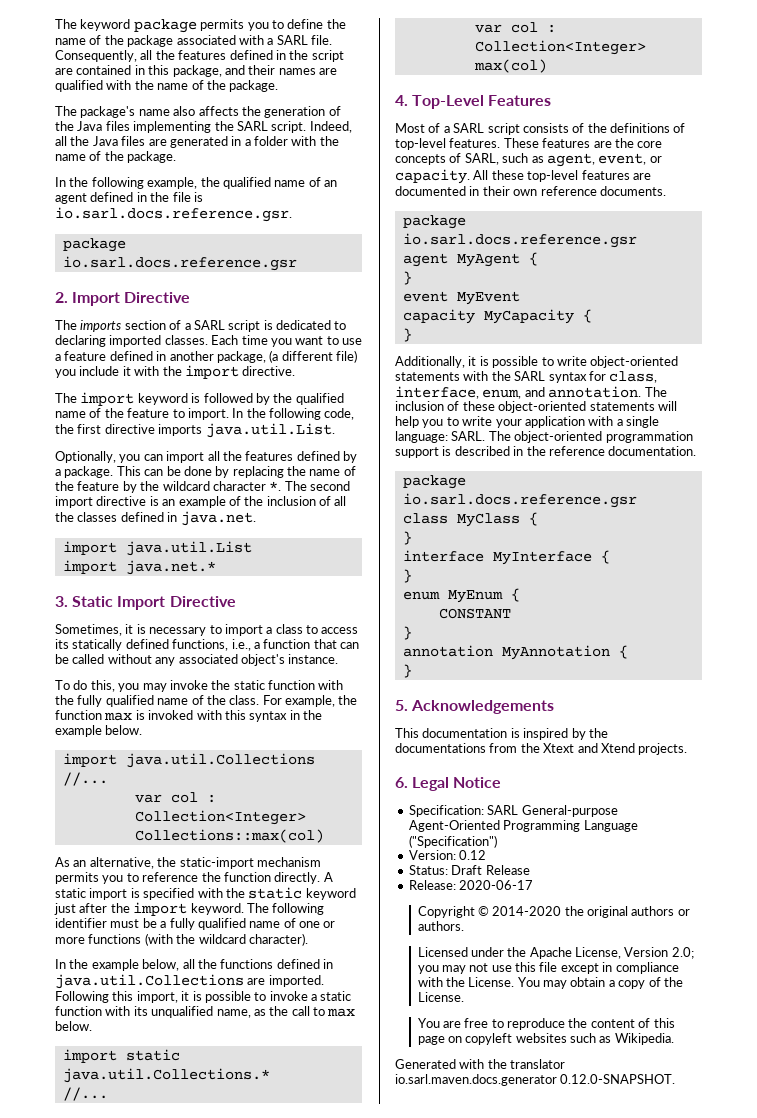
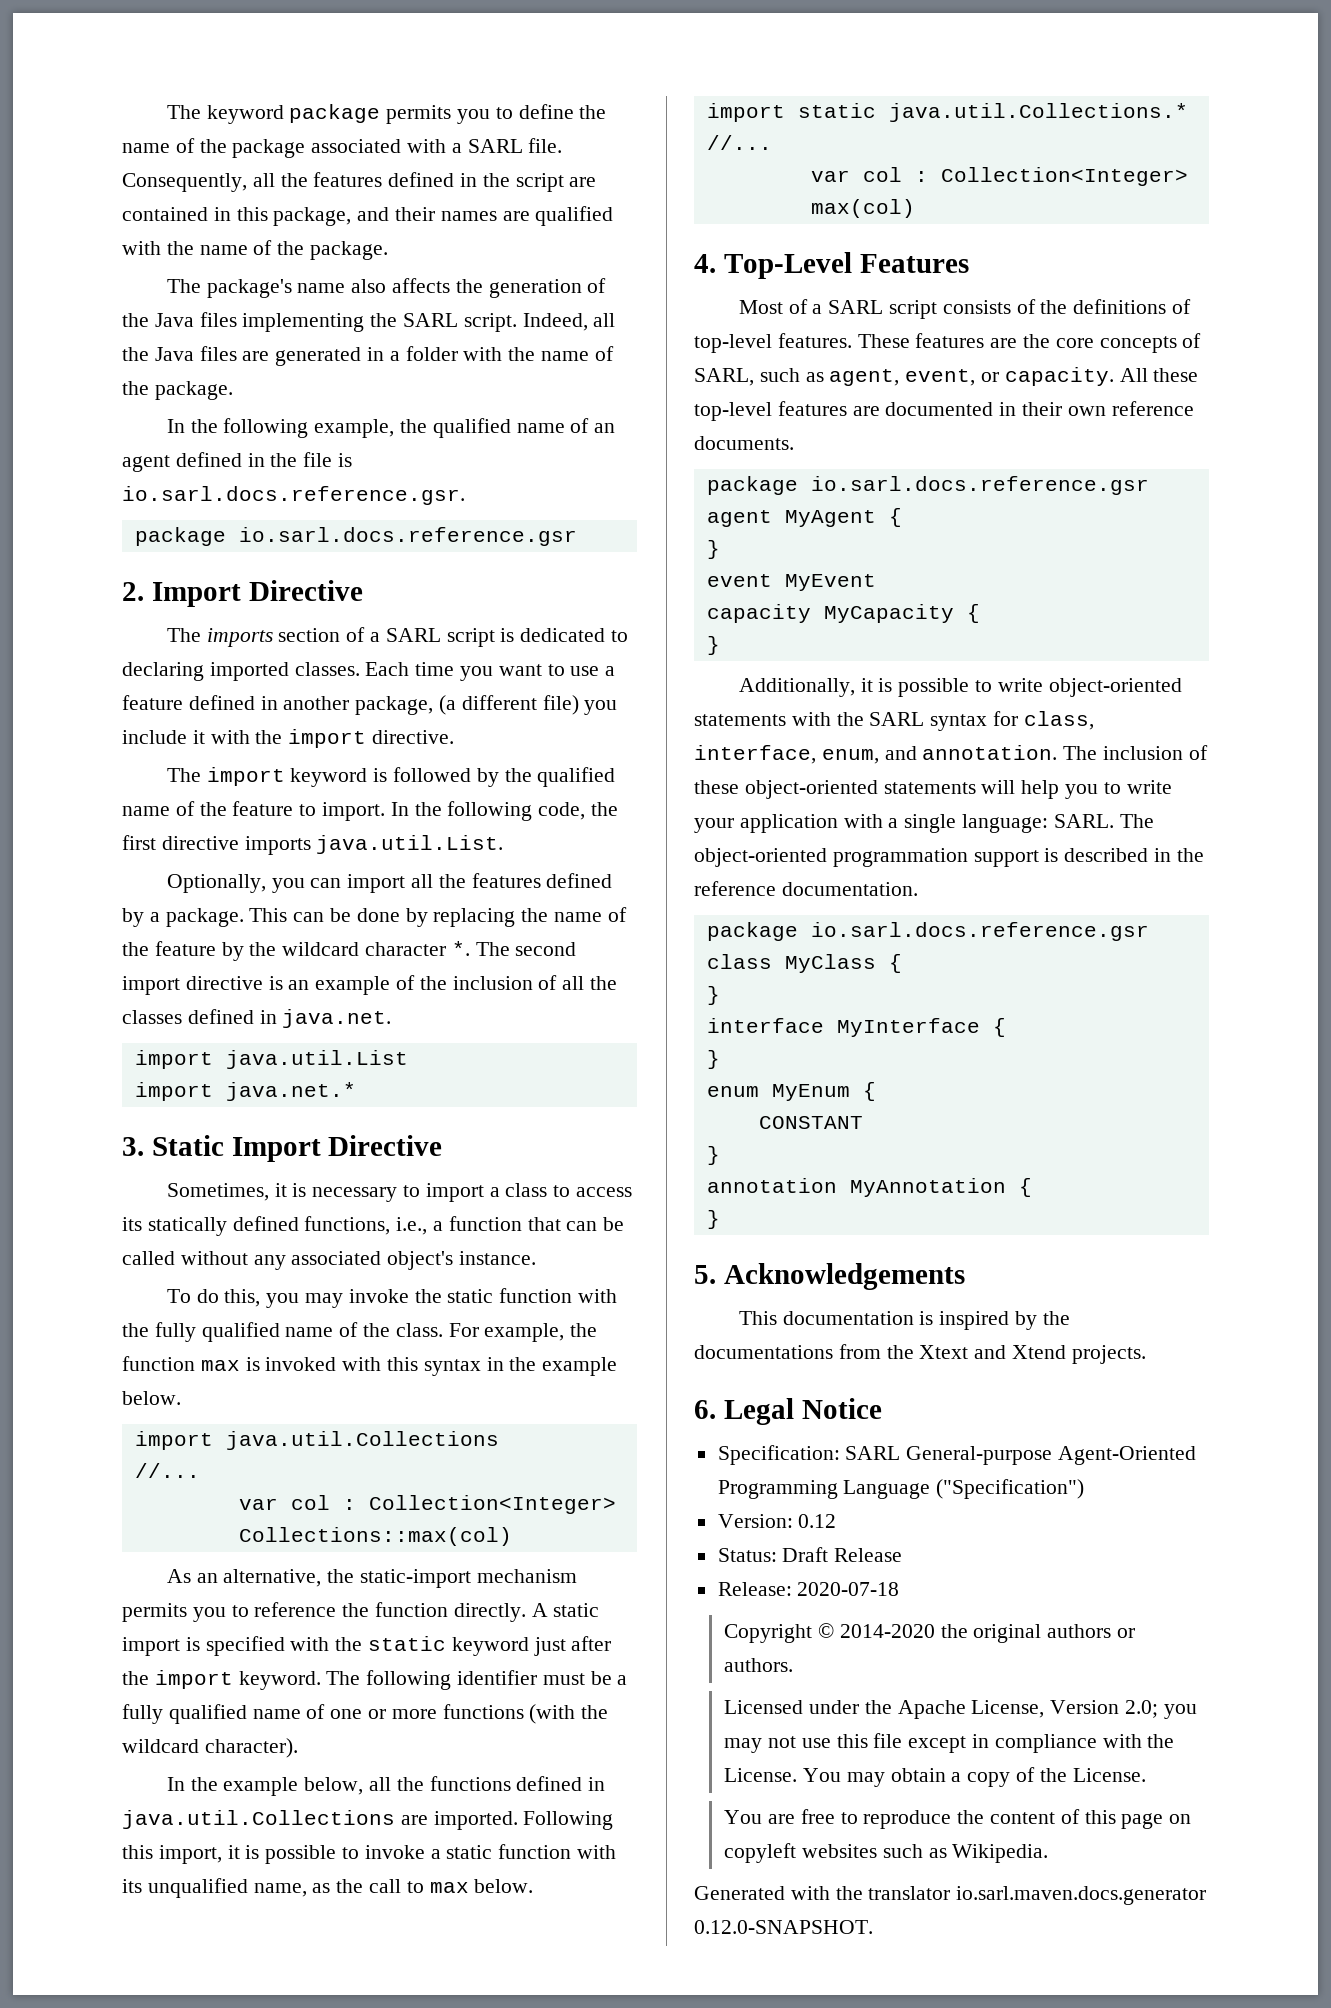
- Release: 2020-06-17
+ Release: 2020-07-18

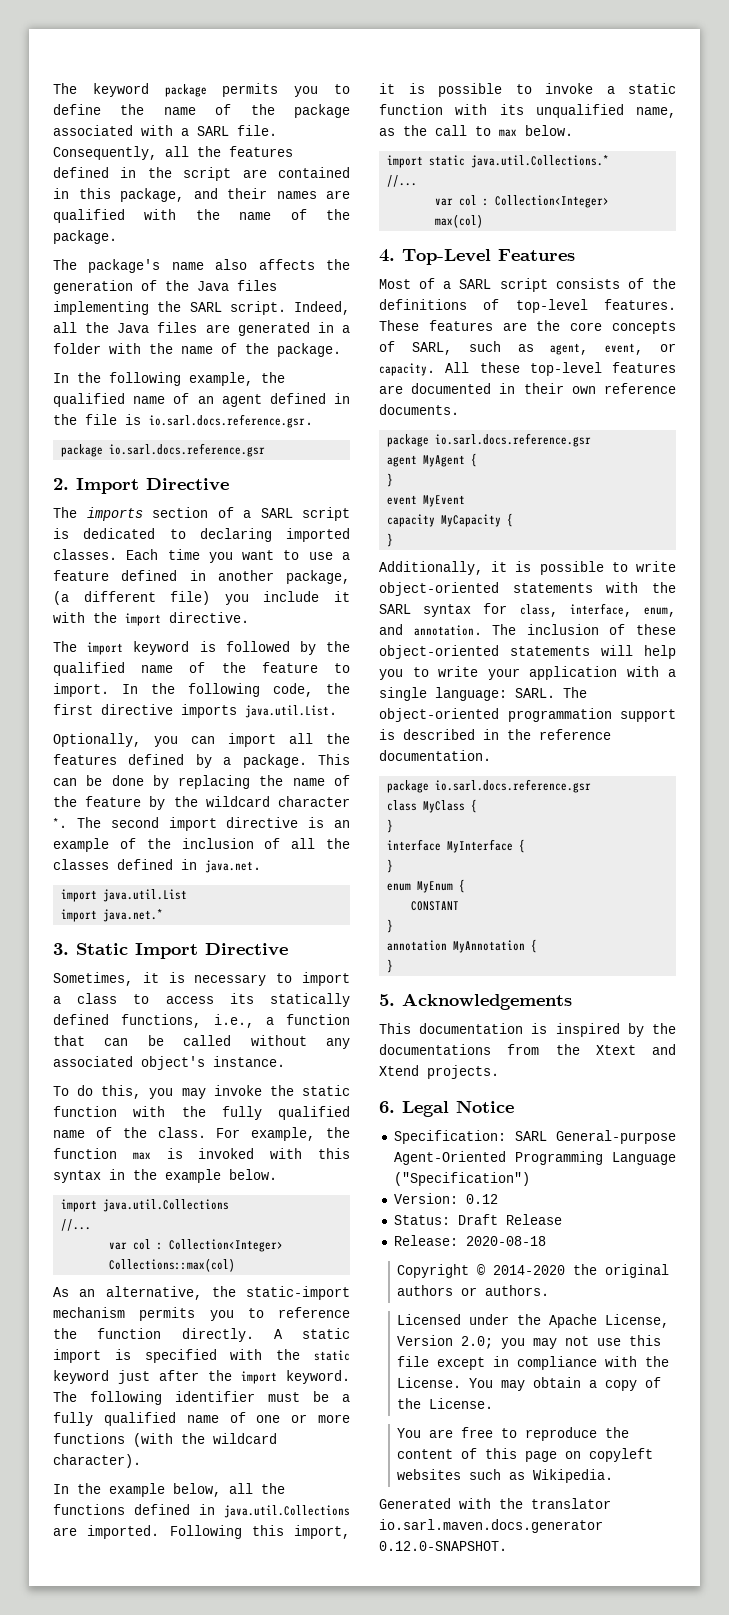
- Release: 2020-07-18
+ Release: 2020-08-18

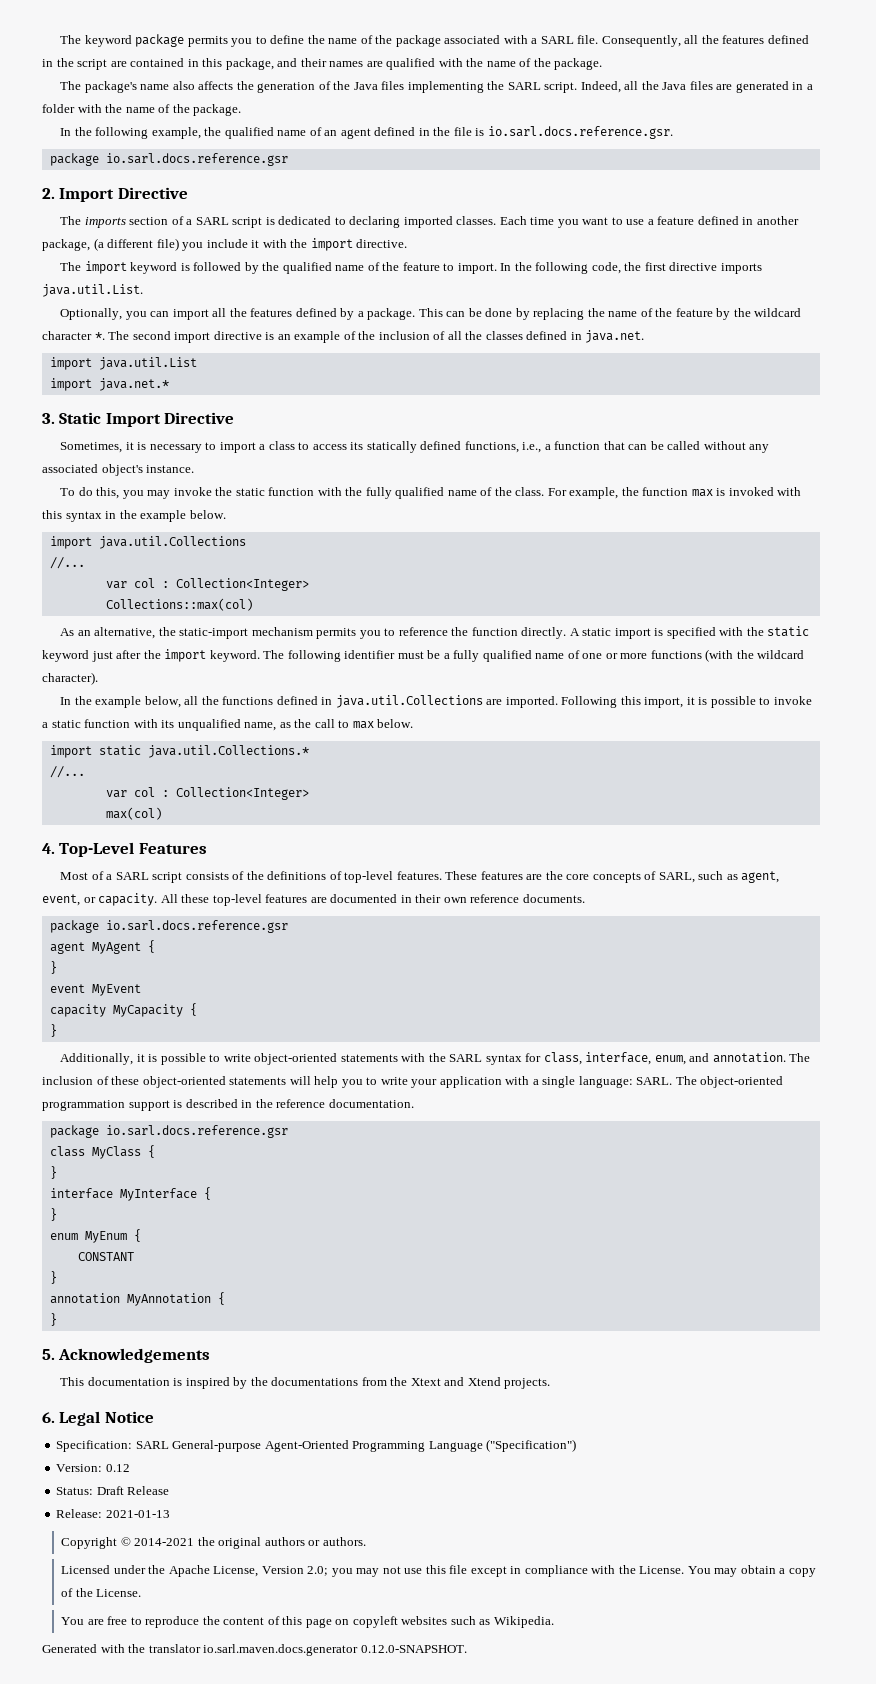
- Release: 2020-08-18
+ Release: 2021-01-13
- Copyright © 2014-2020 the original authors or authors.
+ Copyright © 2014-2021 the original authors or authors.

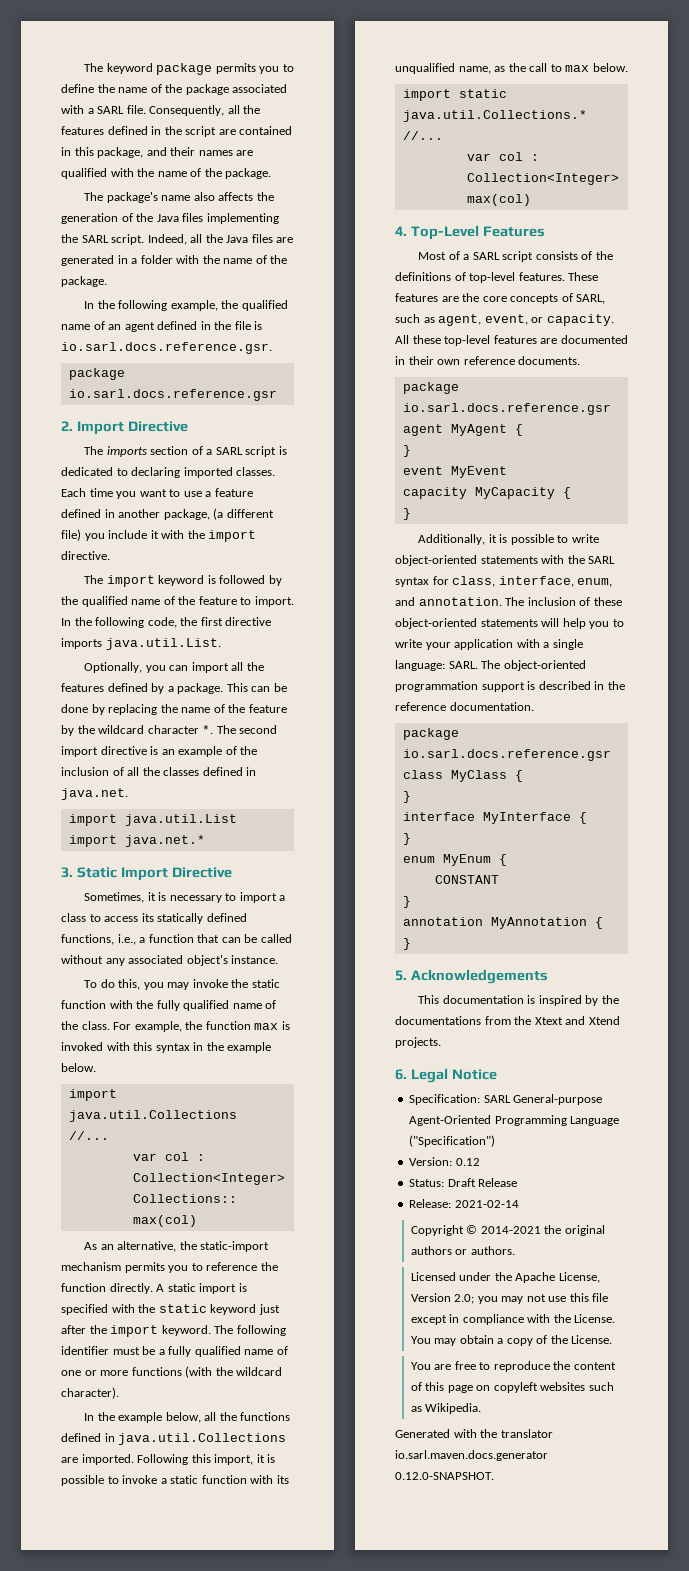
- Release: 2021-01-13
+ Release: 2021-02-14

